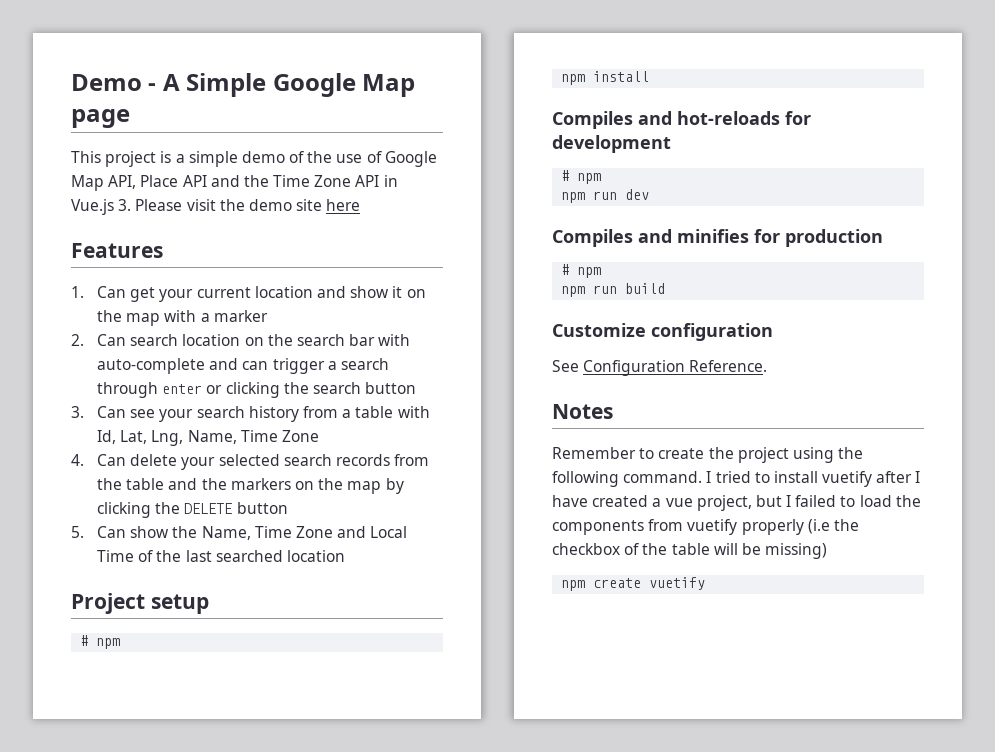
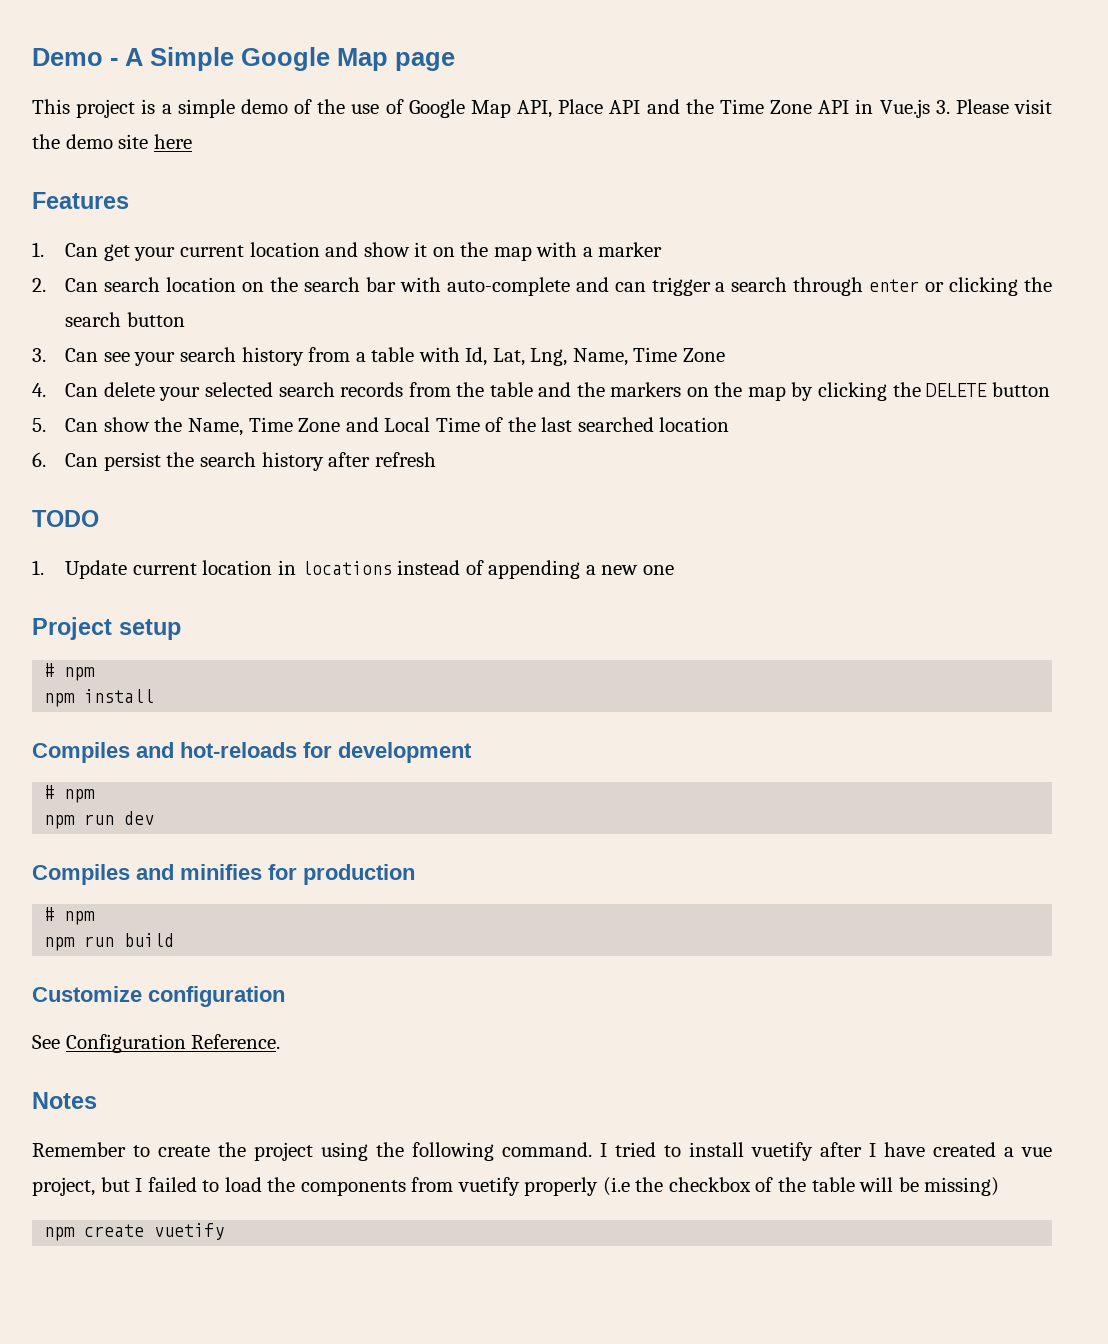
+ 6. Can persist the search history after refresh
+ TODO
+ 1. Update current location in locations instead of appending a new one

